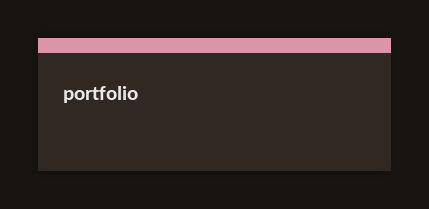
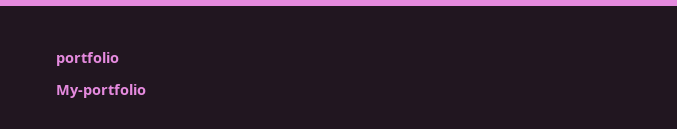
+ My-portfolio

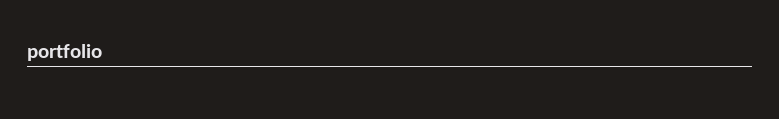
- My-portfolio

